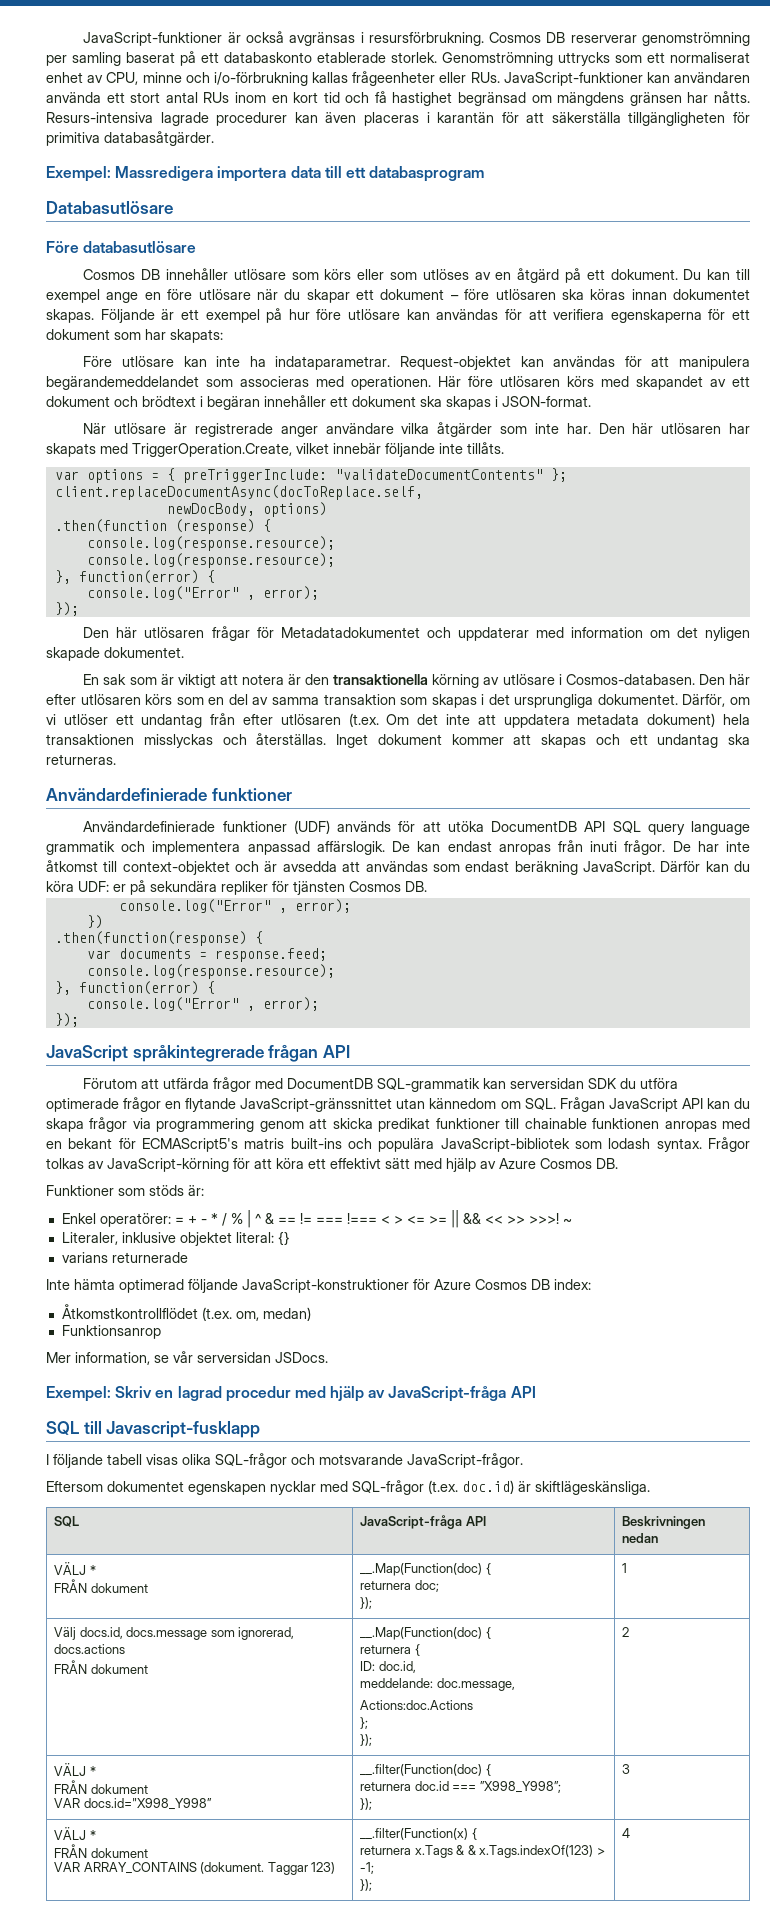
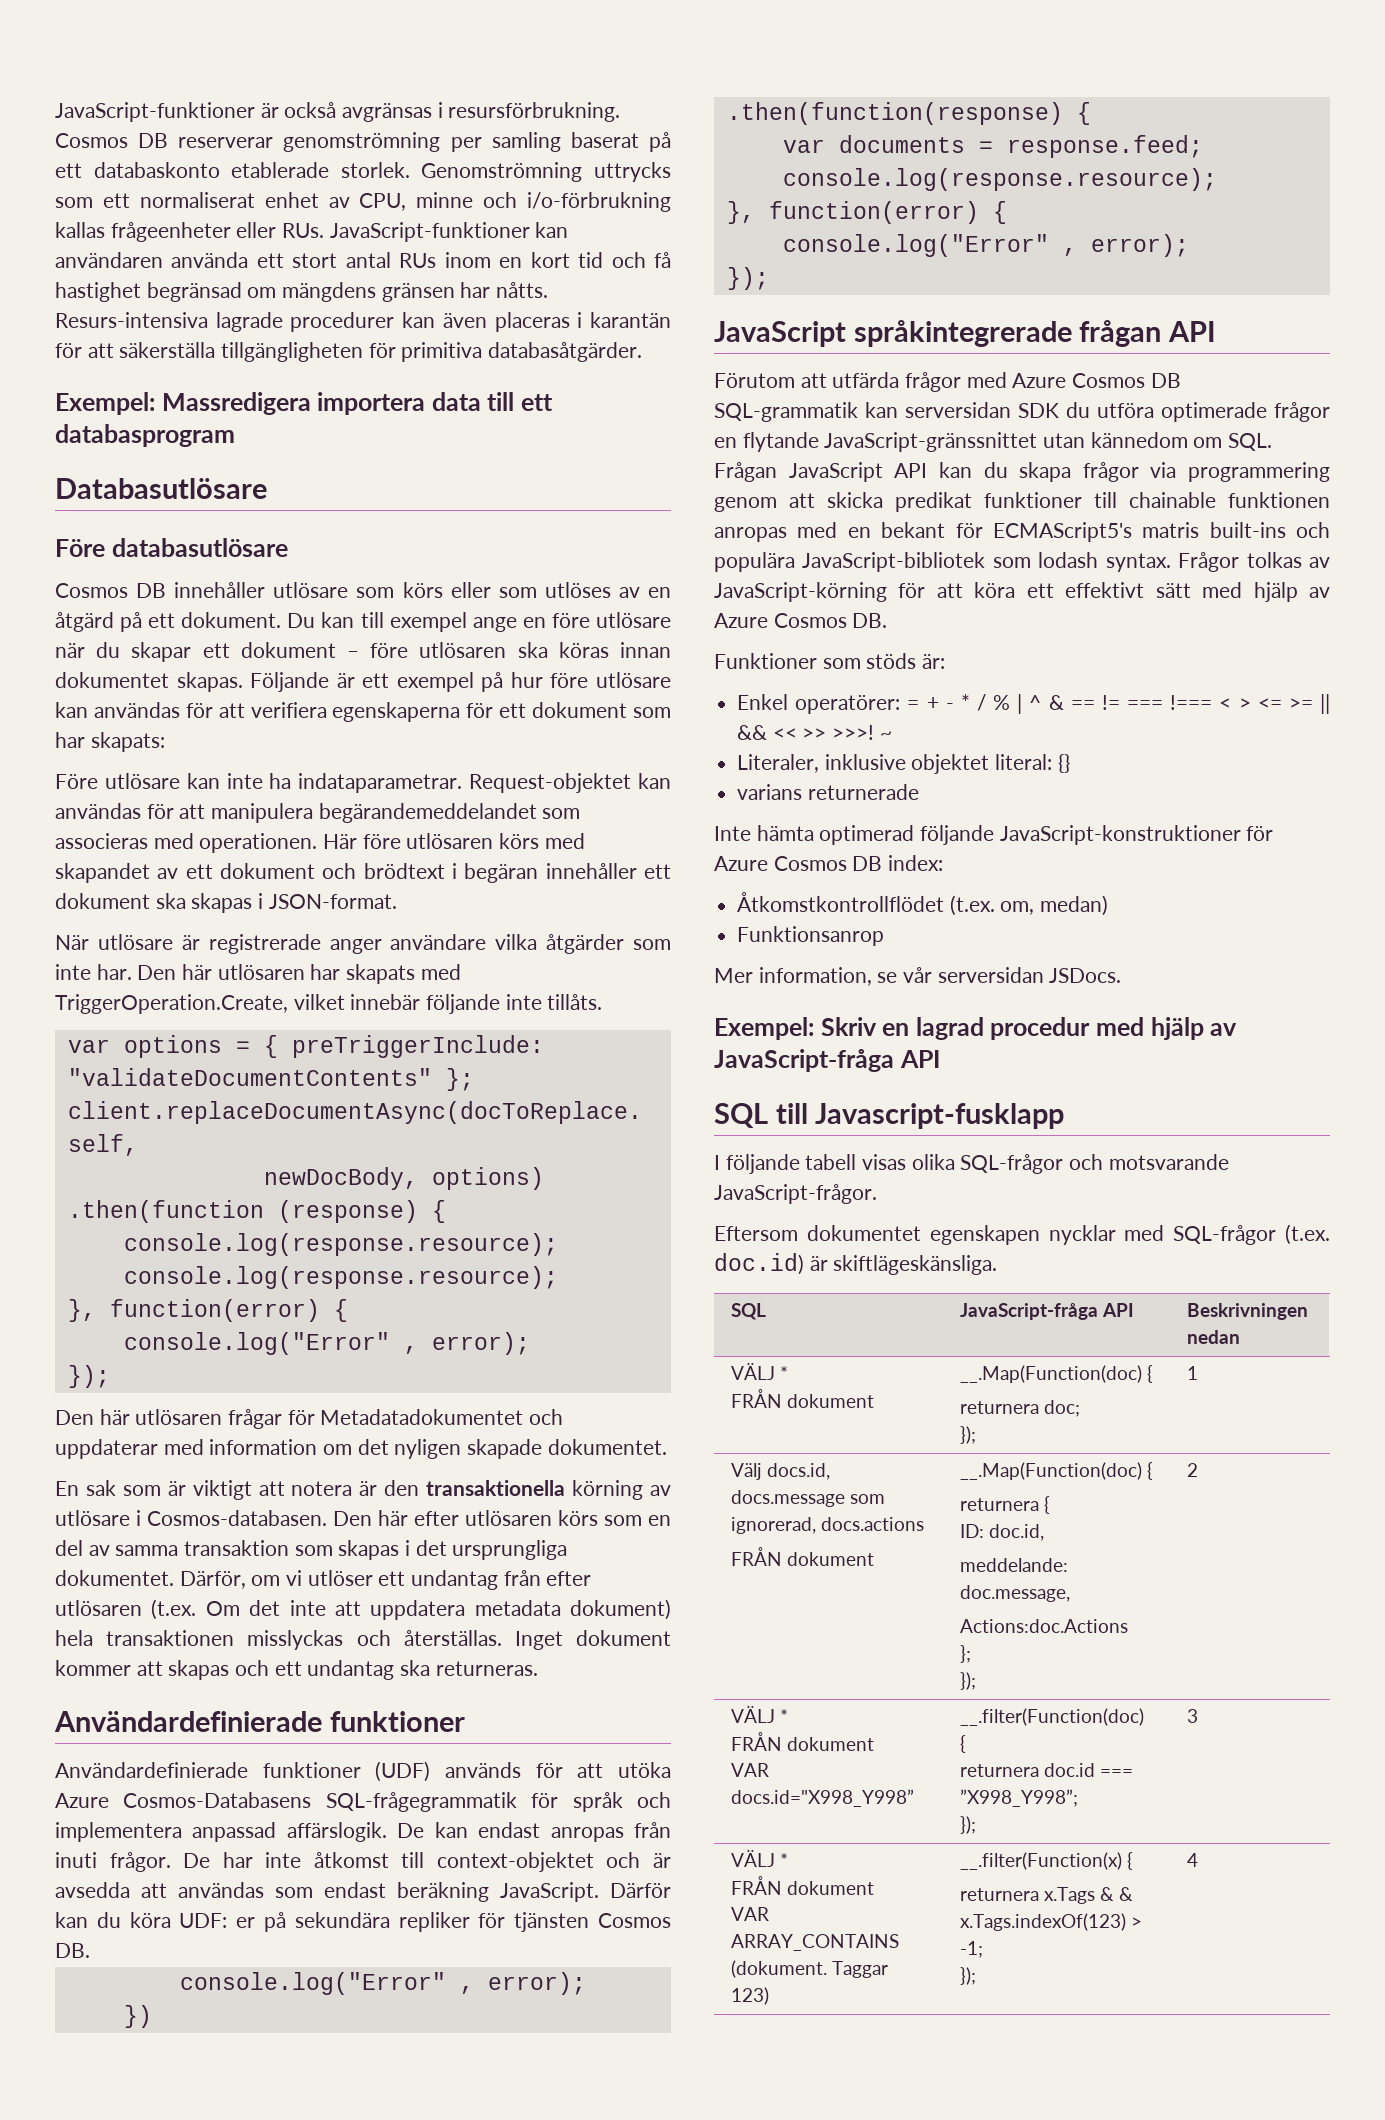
- Användardefinierade funktioner (UDF) används för att utöka DocumentDB API SQL query language grammatik och implementera anpassad affärslogik.
+ Användardefinierade funktioner (UDF) används för att utöka Azure Cosmos-Databasens SQL-frågegrammatik för språk och implementera anpassad affärslogik.
- Förutom att utfärda frågor med DocumentDB SQL-grammatik kan serversidan SDK du utföra optimerade frågor en flytande JavaScript-gränssnittet utan kännedom om SQL. Frågan JavaScript API kan du skapa frågor via programmering genom att skicka predikat funktioner till chainable funktionen anropas med en bekant för ECMAScript5's matris built-ins och populära JavaScript-bibliotek som lodash syntax.
+ Förutom att utfärda frågor med Azure Cosmos DB SQL-grammatik kan serversidan SDK du utföra optimerade frågor en flytande JavaScript-gränssnittet utan kännedom om SQL. Frågan JavaScript API kan du skapa frågor via programmering genom att skicka predikat funktioner till chainable funktionen anropas med en bekant för ECMAScript5's matris built-ins och populära JavaScript-bibliotek som lodash syntax.

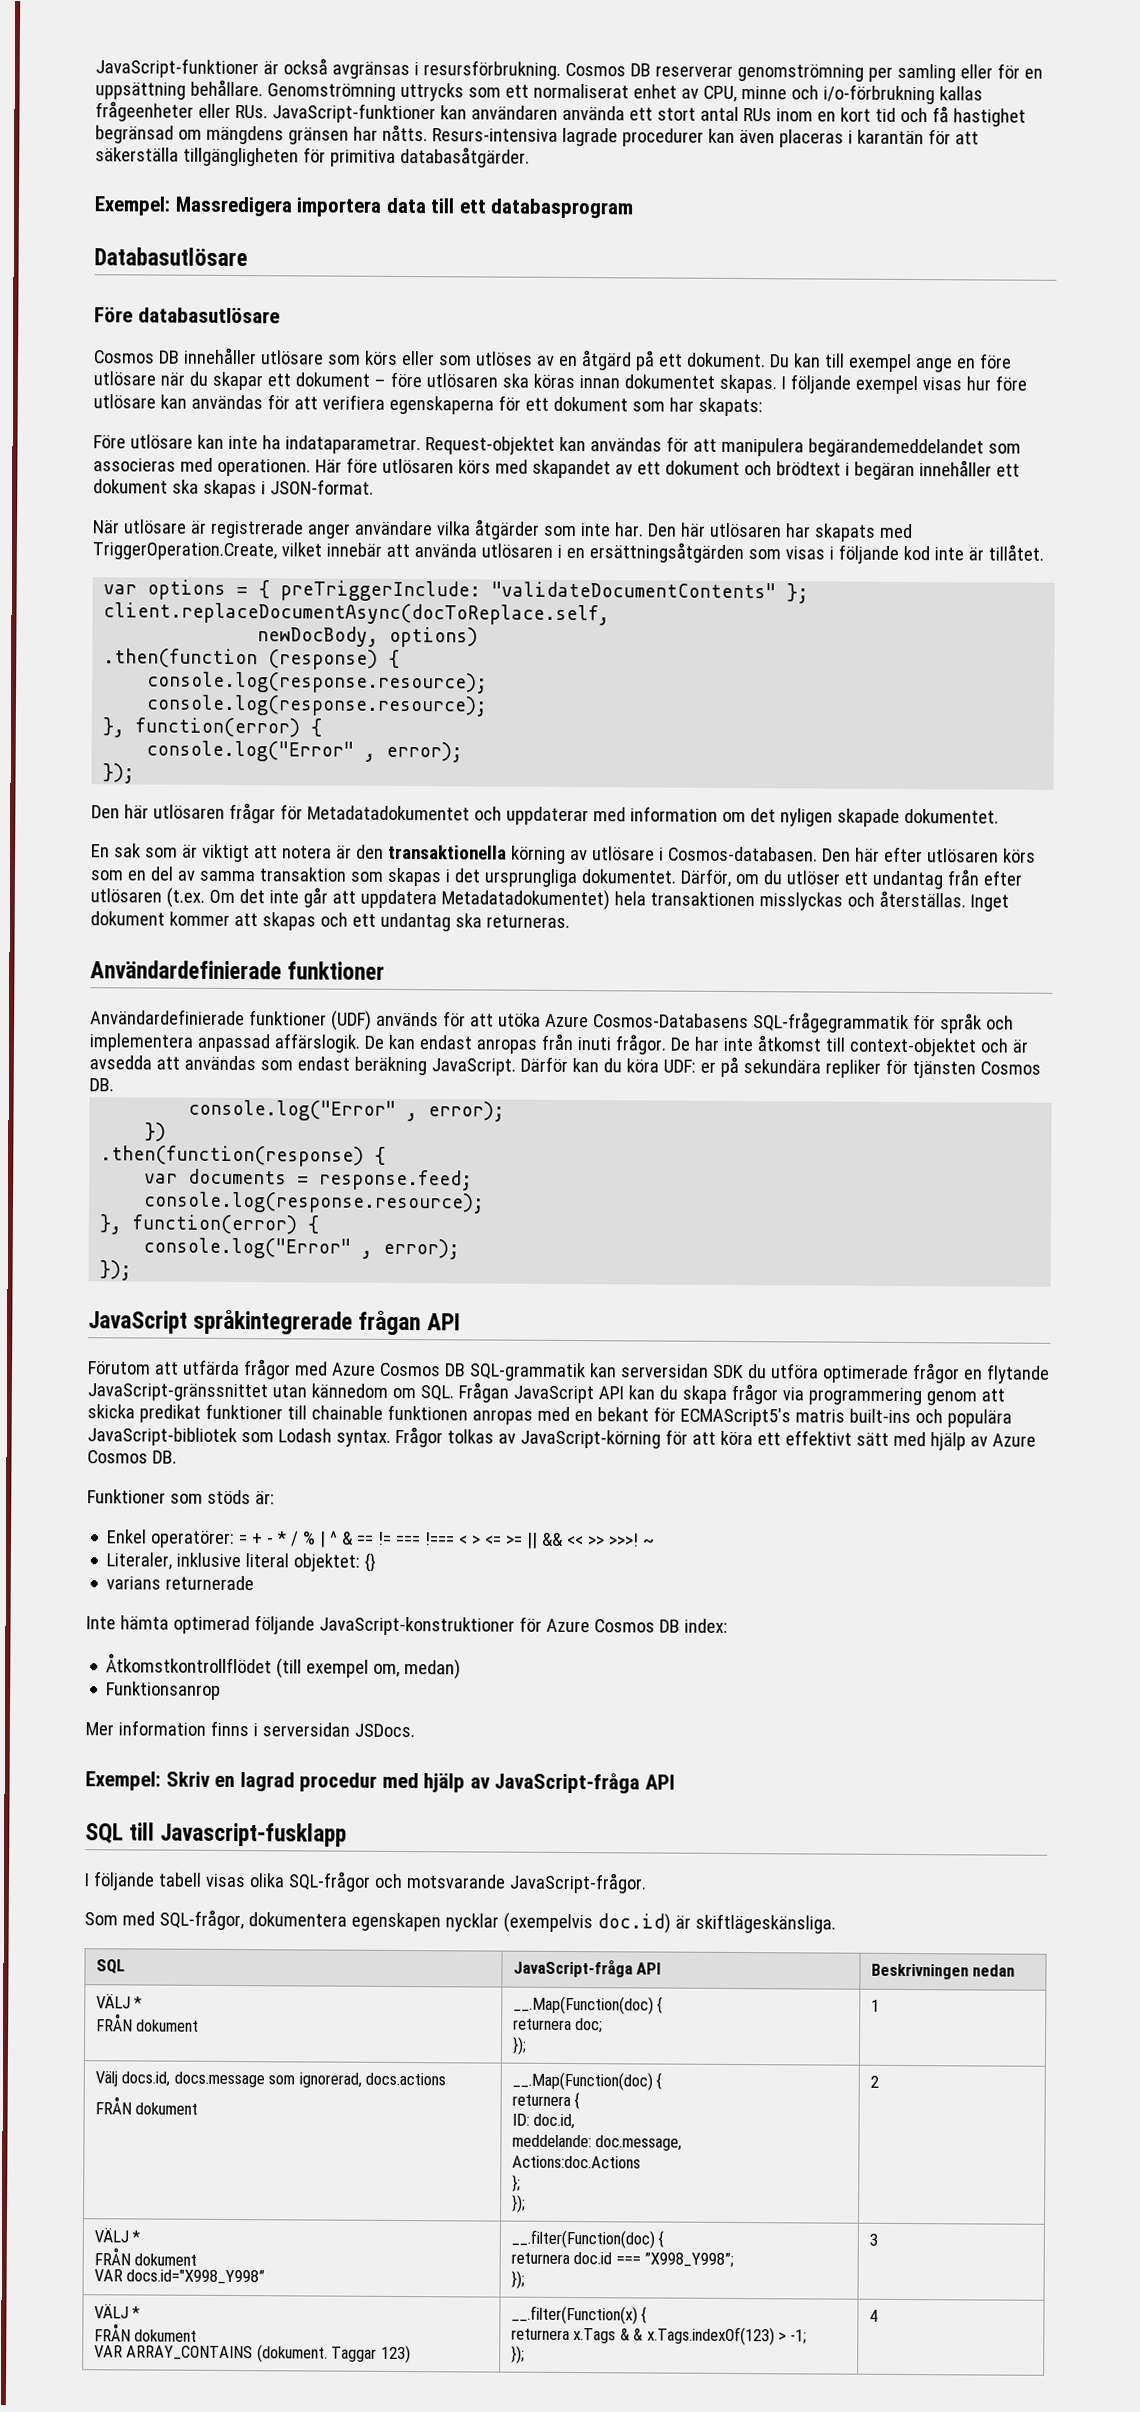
- Cosmos DB reserverar genomströmning per samling baserat på ett databaskonto etablerade storlek.
+ Cosmos DB reserverar genomströmning per samling eller för en uppsättning behållare.
- Följande är ett exempel på hur före utlösare kan användas för att verifiera egenskaperna för ett dokument som har skapats:
+ I följande exempel visas hur före utlösare kan användas för att verifiera egenskaperna för ett dokument som har skapats:
- Den här utlösaren har skapats med TriggerOperation.Create, vilket innebär följande inte tillåts.
+ Den här utlösaren har skapats med TriggerOperation.Create, vilket innebär att använda utlösaren i en ersättningsåtgärden som visas i följande kod inte är tillåtet.
- Därför, om vi utlöser ett undantag från efter utlösaren (t.ex. Om det inte att uppdatera metadata dokument) hela transaktionen misslyckas och återställas.
+ Därför, om du utlöser ett undantag från efter utlösaren (t.ex. Om det inte går att uppdatera Metadatadokumentet) hela transaktionen misslyckas och återställas.
- Förutom att utfärda frågor med Azure Cosmos DB SQL-grammatik kan serversidan SDK du utföra optimerade frågor en flytande JavaScript-gränssnittet utan kännedom om SQL. Frågan JavaScript API kan du skapa frågor via programmering genom att skicka predikat funktioner till chainable funktionen anropas med en bekant för ECMAScript5's matris built-ins och populära JavaScript-bibliotek som lodash syntax.
+ Förutom att utfärda frågor med Azure Cosmos DB SQL-grammatik kan serversidan SDK du utföra optimerade frågor en flytande JavaScript-gränssnittet utan kännedom om SQL. Frågan JavaScript API kan du skapa frågor via programmering genom att skicka predikat funktioner till chainable funktionen anropas med en bekant för ECMAScript5's matris built-ins och populära JavaScript-bibliotek som Lodash syntax.
- Literaler, inklusive objektet literal: {}
+ Literaler, inklusive literal objektet: {}
- Åtkomstkontrollflödet (t.ex. om, medan)
+ Åtkomstkontrollflödet (till exempel om, medan)
- Mer information, se vår serversidan JSDocs.
+ Mer information finns i serversidan JSDocs.
- Eftersom dokumentet egenskapen nycklar med SQL-frågor (t.ex. doc.id) är skiftlägeskänsliga.
+ Som med SQL-frågor, dokumentera egenskapen nycklar (exempelvis doc.id) är skiftlägeskänsliga.

